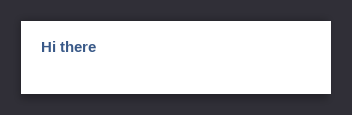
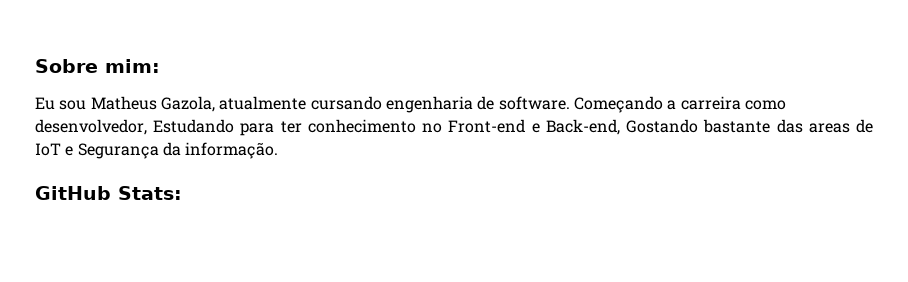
- Hi there
+ Sobre mim:
+ Eu sou Matheus Gazola, atualmente cursando engenharia de software. Começando a carreira como desenvolvedor, Estudando para ter conhecimento no Front-end e Back-end, Gostando bastante das areas de IoT e Segurança da informação.
+ GitHub Stats:

